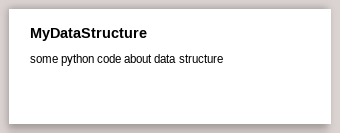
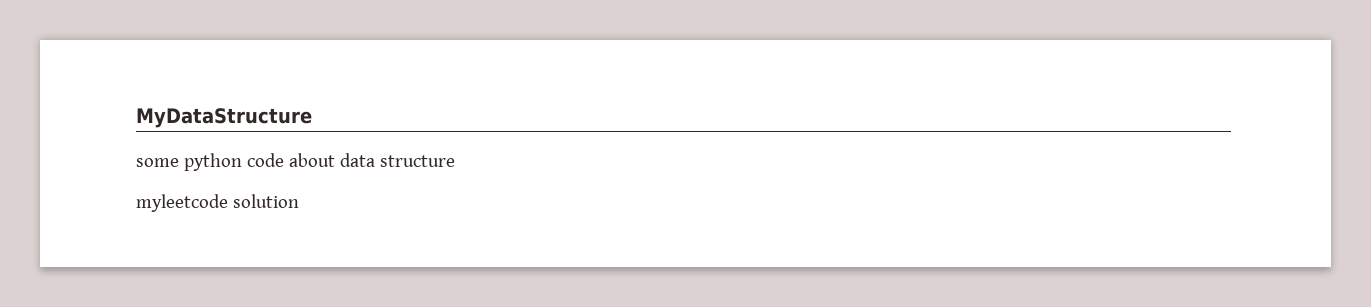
+ myleetcode solution

